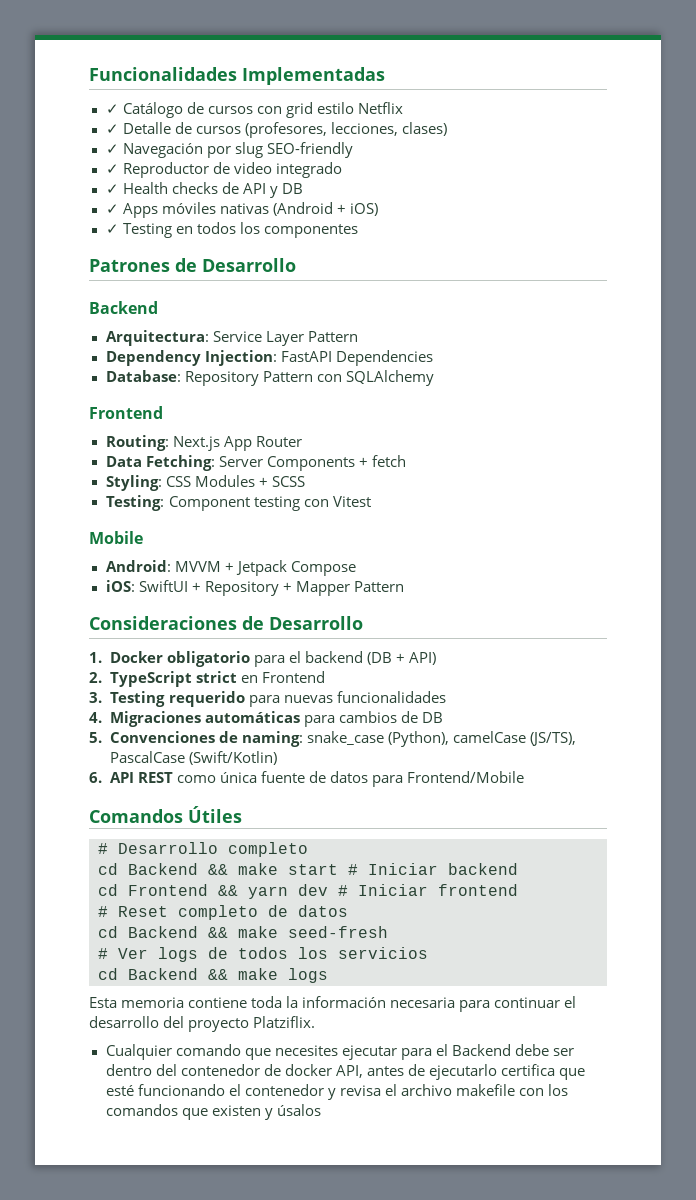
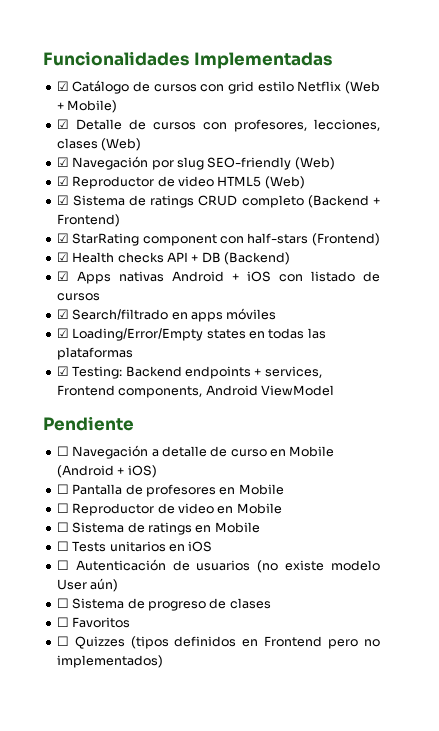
- ✓ Catálogo de cursos con grid estilo Netflix
- ✓ Detalle de cursos (profesores, lecciones, clases)
- ✓ Navegación por slug SEO-friendly
- ✓ Reproductor de video integrado
- ✓ Health checks de API y DB
- ✓ Apps móviles nativas (Android + iOS)
- ✓ Testing en todos los componentes
- Patrones de Desarrollo
- Backend
- Arquitectura: Service Layer Pattern
- Dependency Injection: FastAPI Dependencies
- Database: Repository Pattern con SQLAlchemy
- Frontend
- Routing: Next.js App Router
- Data Fetching: Server Components + fetch
- Styling: CSS Modules + SCSS
- Testing: Component testing con Vitest
- Mobile
- Android: MVVM + Jetpack Compose
- iOS: SwiftUI + Repository + Mapper Pattern
- Consideraciones de Desarrollo
- 1. Docker obligatorio para el backend (DB + API)
- 2. TypeScript strict en Frontend
- 3. Testing requerido para nuevas funcionalidades
- 4. Migraciones automáticas para cambios de DB
- 5. Convenciones de naming: snake_case (Python), camelCase (JS/TS), PascalCase (Swift/Kotlin)
- 6. API REST como única fuente de datos para Frontend/Mobile
- Comandos Útiles
- # Desarrollo completo
- cd Backend && make start # Iniciar backend
- cd Frontend && yarn dev # Iniciar frontend
- # Reset completo de datos
- cd Backend && make seed-fresh
- # Ver logs de todos los servicios
- cd Backend && make logs
- Esta memoria contiene toda la información necesaria para continuar el desarrollo del proyecto Platziflix.
- Cualquier comando que necesites ejecutar para el Backend debe ser dentro del contenedor de docker API, antes de ejecutarlo certifica que esté funcionando el contenedor y revisa el archivo makefile con los comandos que existen y úsalos
+ ☑ Catálogo de cursos con grid estilo Netflix (Web + Mobile)
+ ☑ Detalle de cursos con profesores, lecciones, clases (Web)
+ ☑ Navegación por slug SEO-friendly (Web)
+ ☑ Reproductor de video HTML5 (Web)
+ ☑ Sistema de ratings CRUD completo (Backend + Frontend)
+ ☑ StarRating component con half-stars (Frontend)
+ ☑ Health checks API + DB (Backend)
+ ☑ Apps nativas Android + iOS con listado de cursos
+ ☑ Search/filtrado en apps móviles
+ ☑ Loading/Error/Empty states en todas las plataformas
+ ☑ Testing: Backend endpoints + services, Frontend components, Android ViewModel
+ Pendiente
+ ☐ Navegación a detalle de curso en Mobile (Android + iOS)
+ ☐ Pantalla de profesores en Mobile
+ ☐ Reproductor de video en Mobile
+ ☐ Sistema de ratings en Mobile
+ ☐ Tests unitarios en iOS
+ ☐ Autenticación de usuarios (no existe modelo User aún)
+ ☐ Sistema de progreso de clases
+ ☐ Favoritos
+ ☐ Quizzes (tipos definidos en Frontend pero no implementados)

